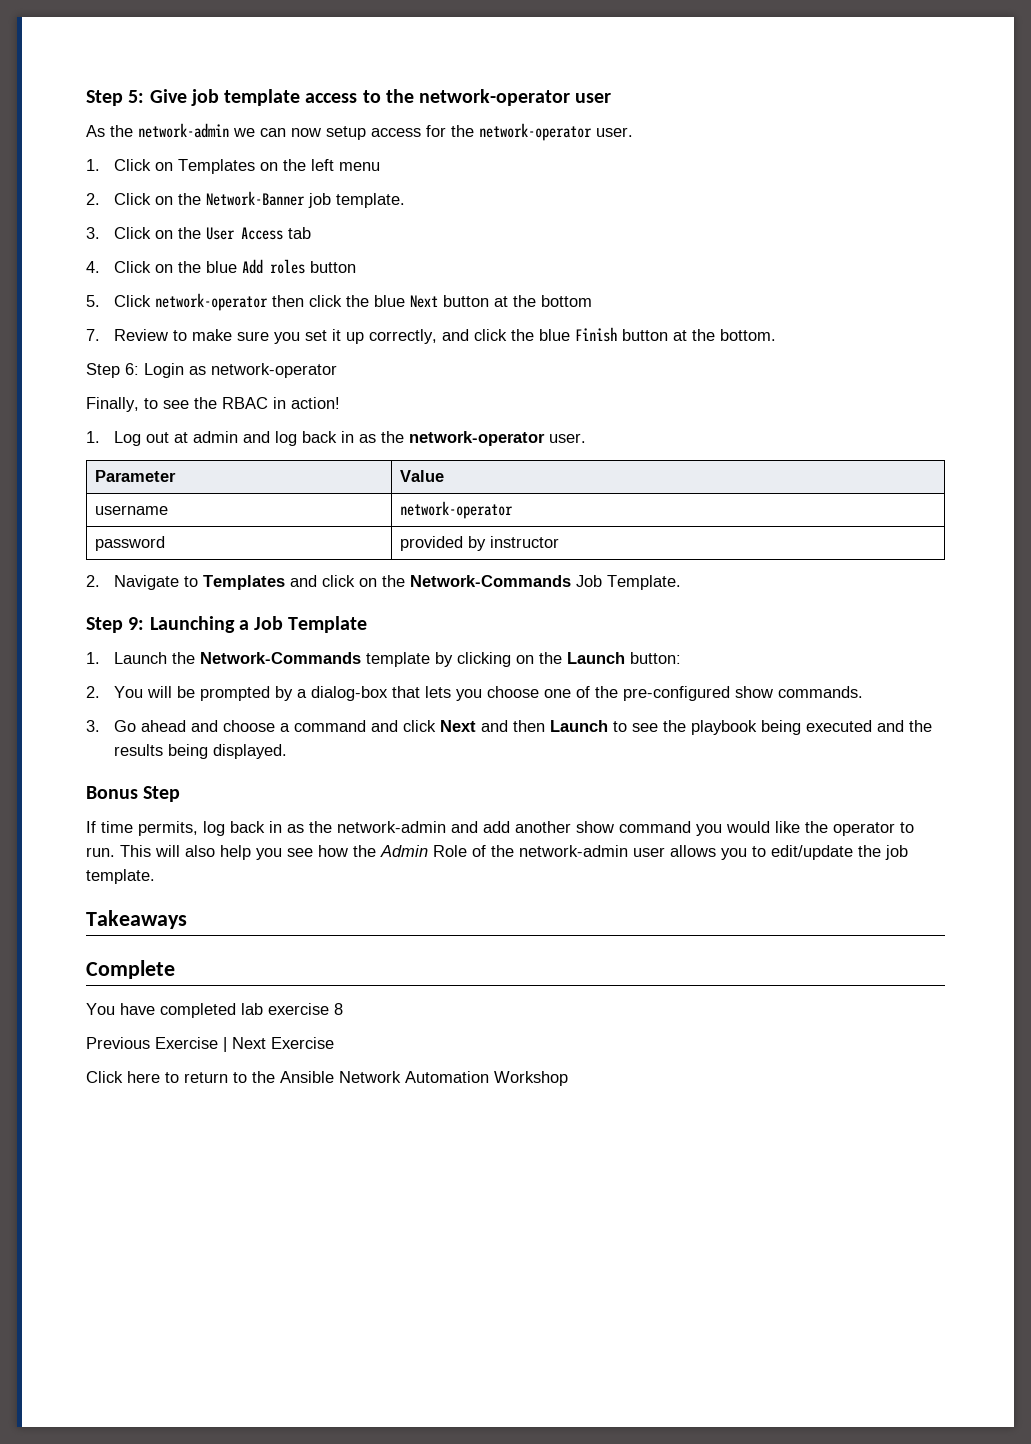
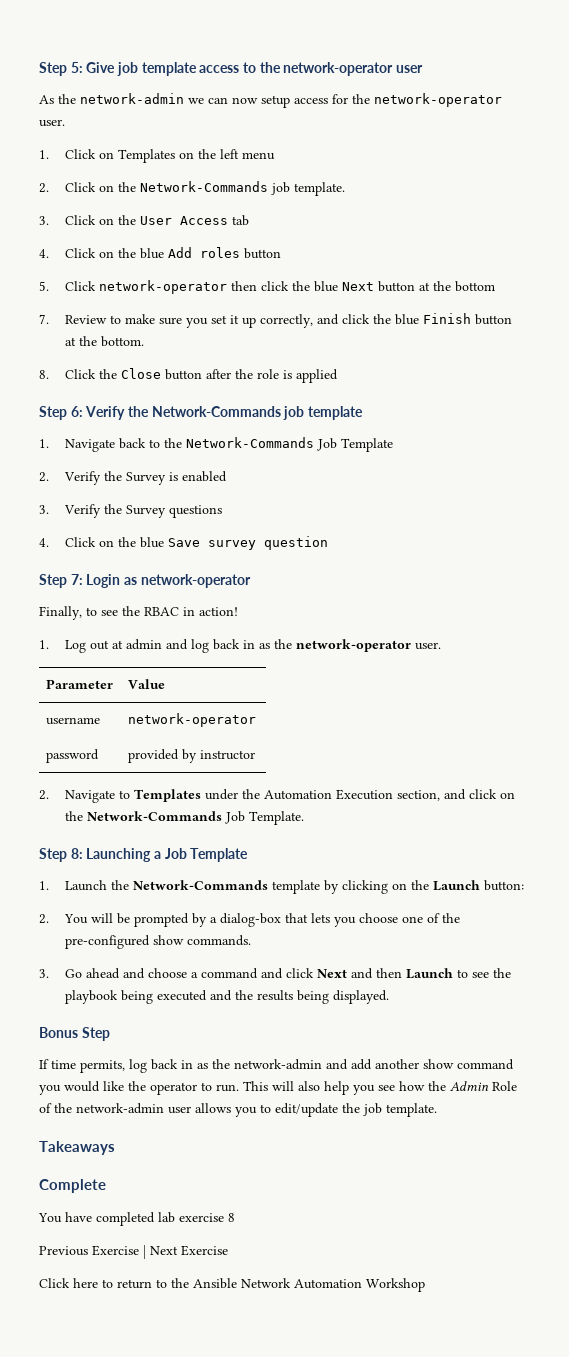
- 2. Click on the Network-Banner job template.
+ 2. Click on the Network-Commands job template.
- Step 6: Login as network-operator
+ 8. Click the Close button after the role is applied
+ Step 6: Verify the Network-Commands job template
+ 1. Navigate back to the Network-Commands Job Template
+ 2. Verify the Survey is enabled
+ 3. Verify the Survey questions
+ 4. Click on the blue Save survey question
+ Step 7: Login as network-operator
- 2. Navigate to Templates and click on the Network-Commands Job Template.
+ 2. Navigate to Templates under the Automation Execution section, and click on the Network-Commands Job Template.
- Step 9: Launching a Job Template
+ Step 8: Launching a Job Template

